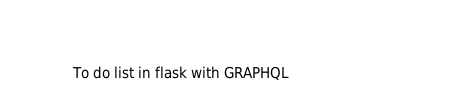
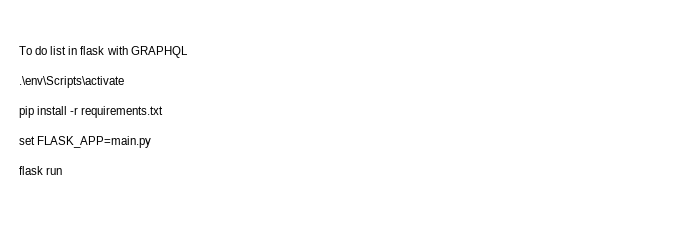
+ .\env\Scripts\activate
+ pip install -r requirements.txt
+ set FLASK_APP=main.py
+ flask run

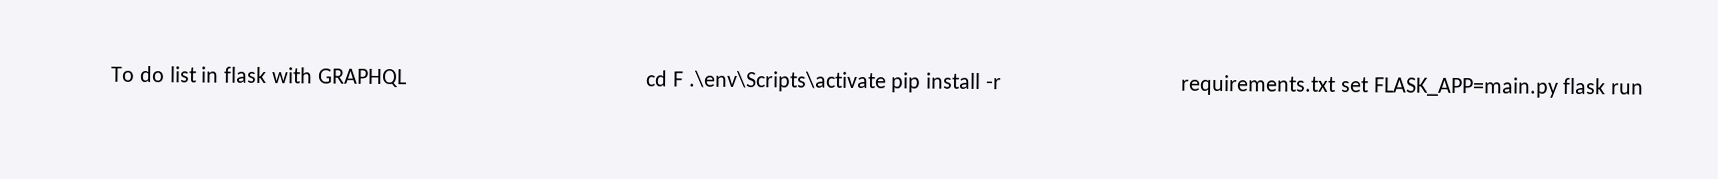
- .\env\Scripts\activate
- pip install -r requirements.txt
- set FLASK_APP=main.py
- flask run
+ cd F .\env\Scripts\activate pip install -r requirements.txt set FLASK_APP=main.py flask run

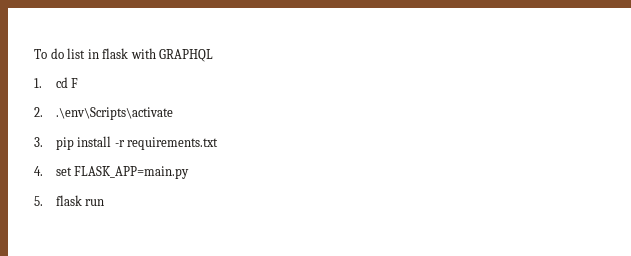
- cd F .\env\Scripts\activate pip install -r requirements.txt set FLASK_APP=main.py flask run
+ 1. cd F
+ 2. .\env\Scripts\activate
+ 3. pip install -r requirements.txt
+ 4. set FLASK_APP=main.py
+ 5. flask run

